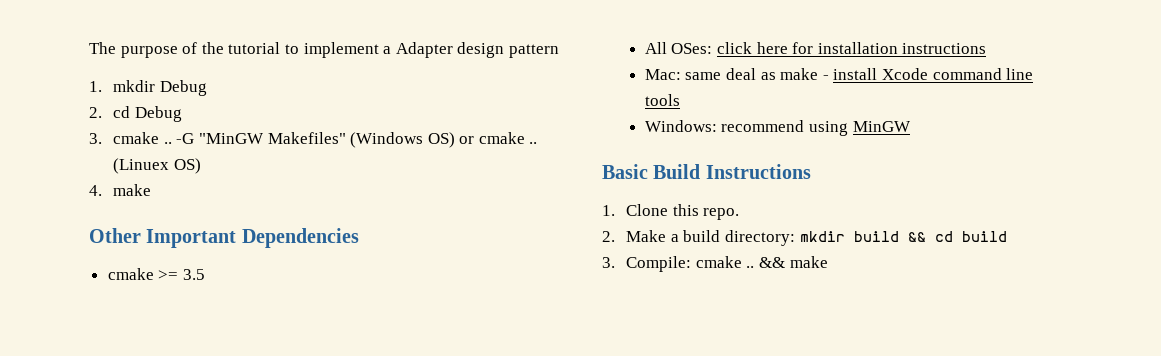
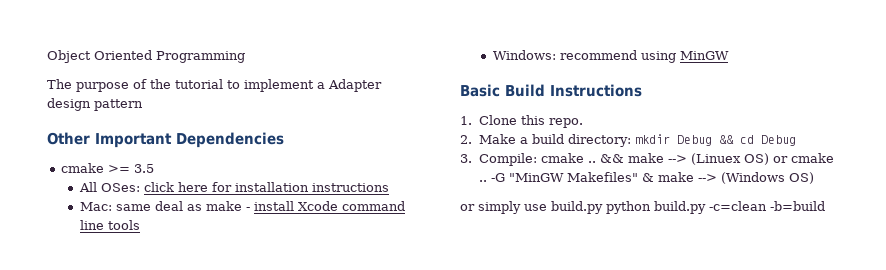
+ Object Oriented Programming
- 1. mkdir Debug
- 2. cd Debug
- 3. cmake .. -G "MinGW Makefiles" (Windows OS) or cmake .. (Linuex OS)
- 4. make
- 2. Make a build directory: mkdir build && cd build
+ 2. Make a build directory: mkdir Debug && cd Debug
- && make
+ && make --> (Linuex OS) or cmake .. -G "MinGW Makefiles" & make --> (Windows OS)
+ or simply use build.py python build.py -c=clean -b=build

